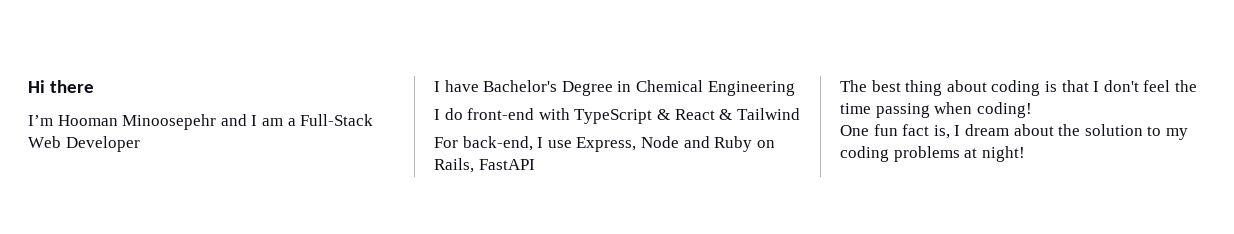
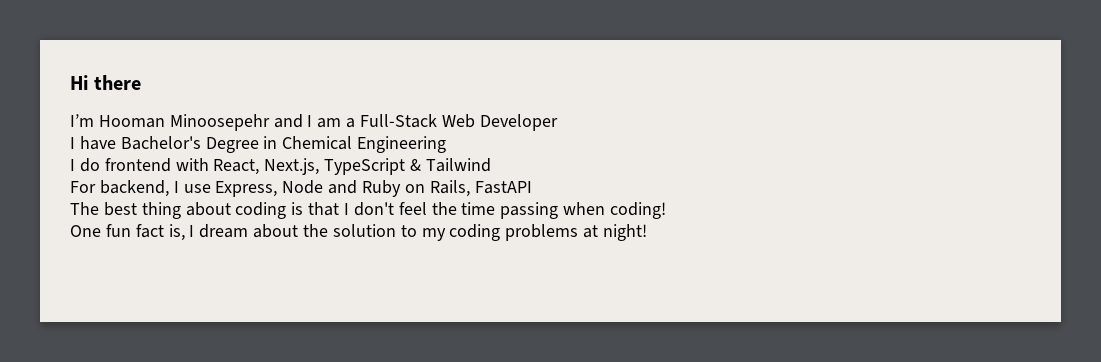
- I do front-end with TypeScript & React & Tailwind
+ I do frontend with React, Next.js, TypeScript & Tailwind
- For back-end, I use Express, Node and Ruby on Rails, FastAPI
+ For backend, I use Express, Node and Ruby on Rails, FastAPI

